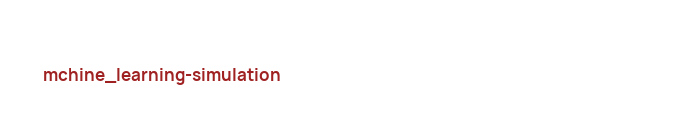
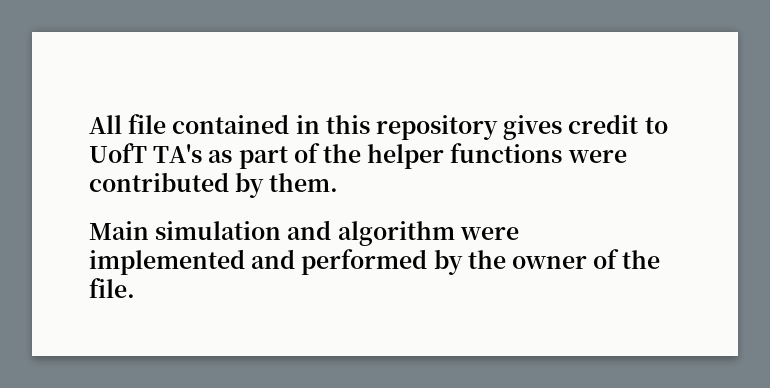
- mchine_learning-simulation
+ All file contained in this repository gives credit to UofT TA's as part of the helper functions were contributed by them.
+ Main simulation and algorithm were implemented and performed by the owner of the file.

